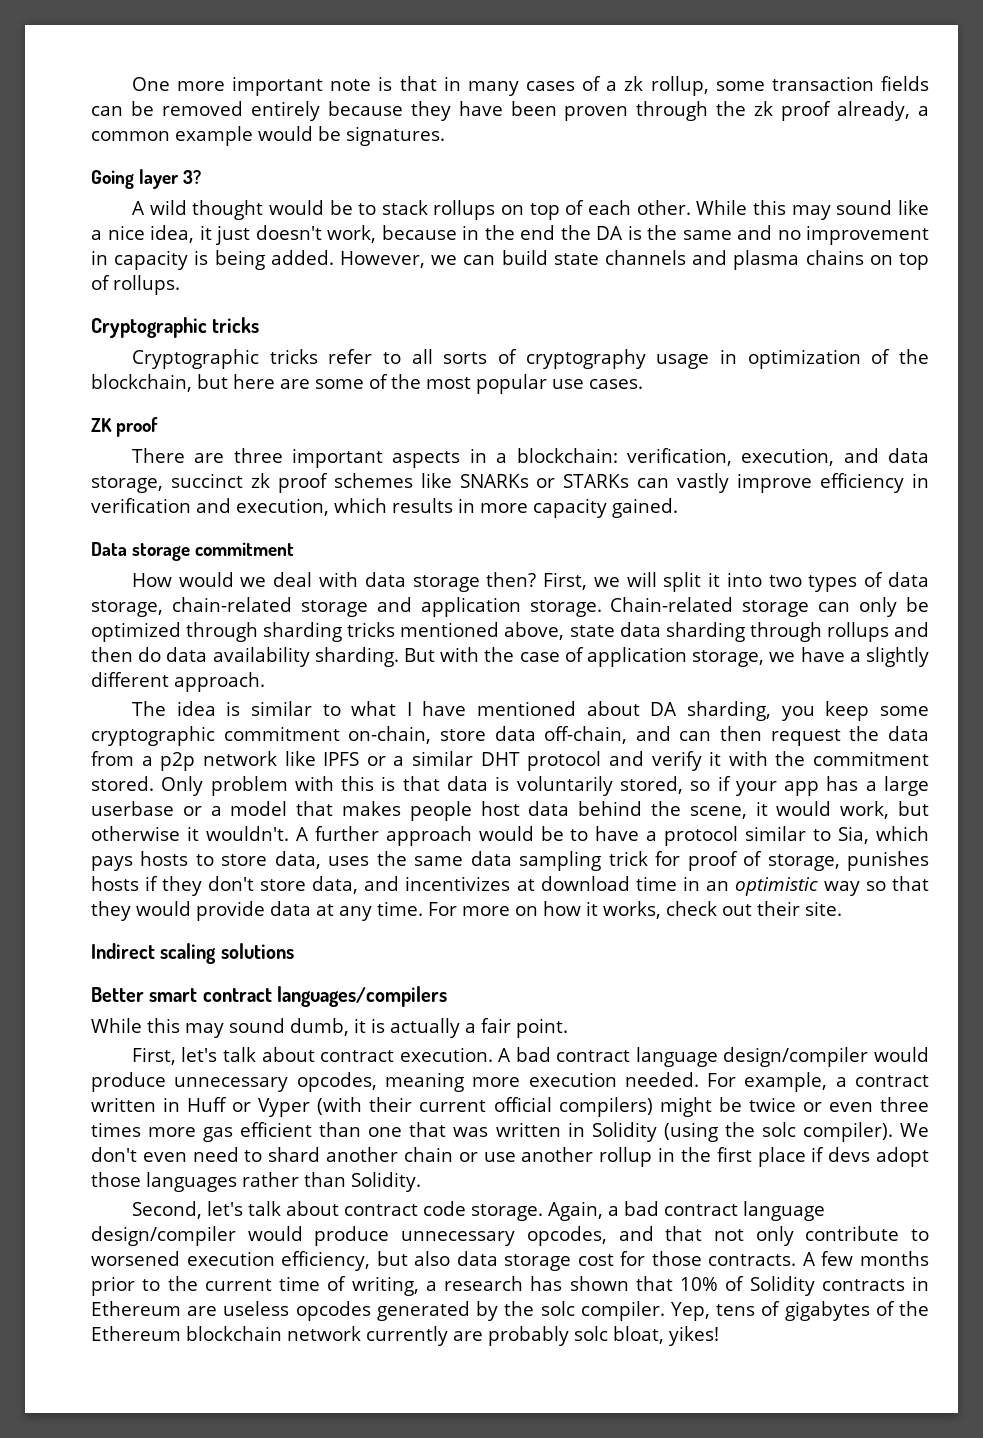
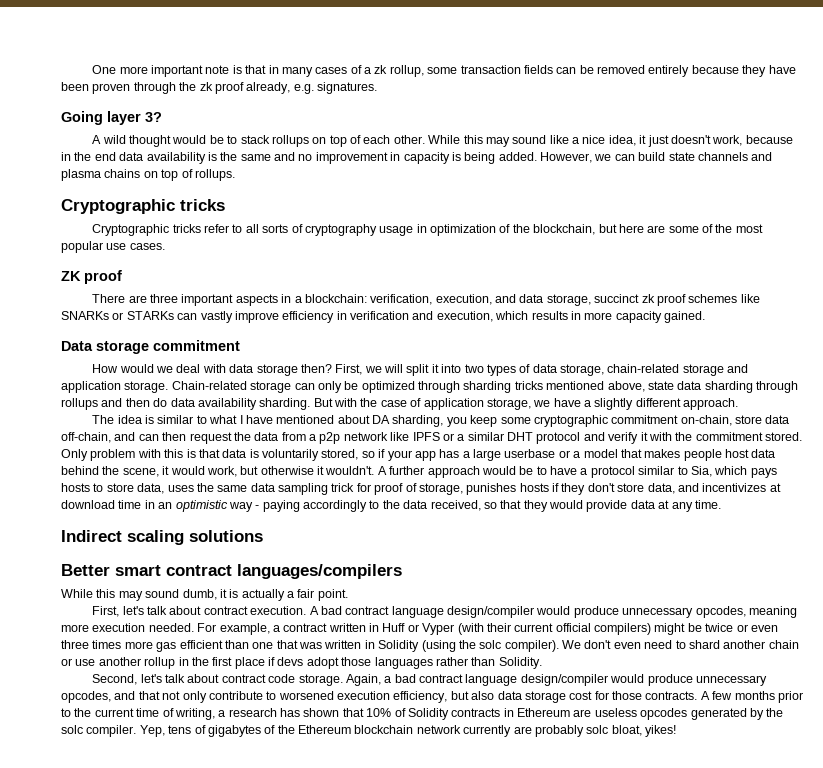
- One more important note is that in many cases of a zk rollup, some transaction fields can be removed entirely because they have been proven through the zk proof already, a common example would be signatures.
+ One more important note is that in many cases of a zk rollup, some transaction fields can be removed entirely because they have been proven through the zk proof already, e.g. signatures.
- While this may sound like a nice idea, it just doesn't work, because in the end the DA is the same and no improvement in capacity is being added.
+ While this may sound like a nice idea, it just doesn't work, because in the end data availability is the same and no improvement in capacity is being added.
- A further approach would be to have a protocol similar to Sia, which pays hosts to store data, uses the same data sampling trick for proof of storage, punishes hosts if they don't store data, and incentivizes at download time in an optimistic way so that they would provide data at any time. For more on how it works, check out their site.
+ A further approach would be to have a protocol similar to Sia, which pays hosts to store data, uses the same data sampling trick for proof of storage, punishes hosts if they don't store data, and incentivizes at download time in an optimistic way - paying accordingly to the data received, so that they would provide data at any time.

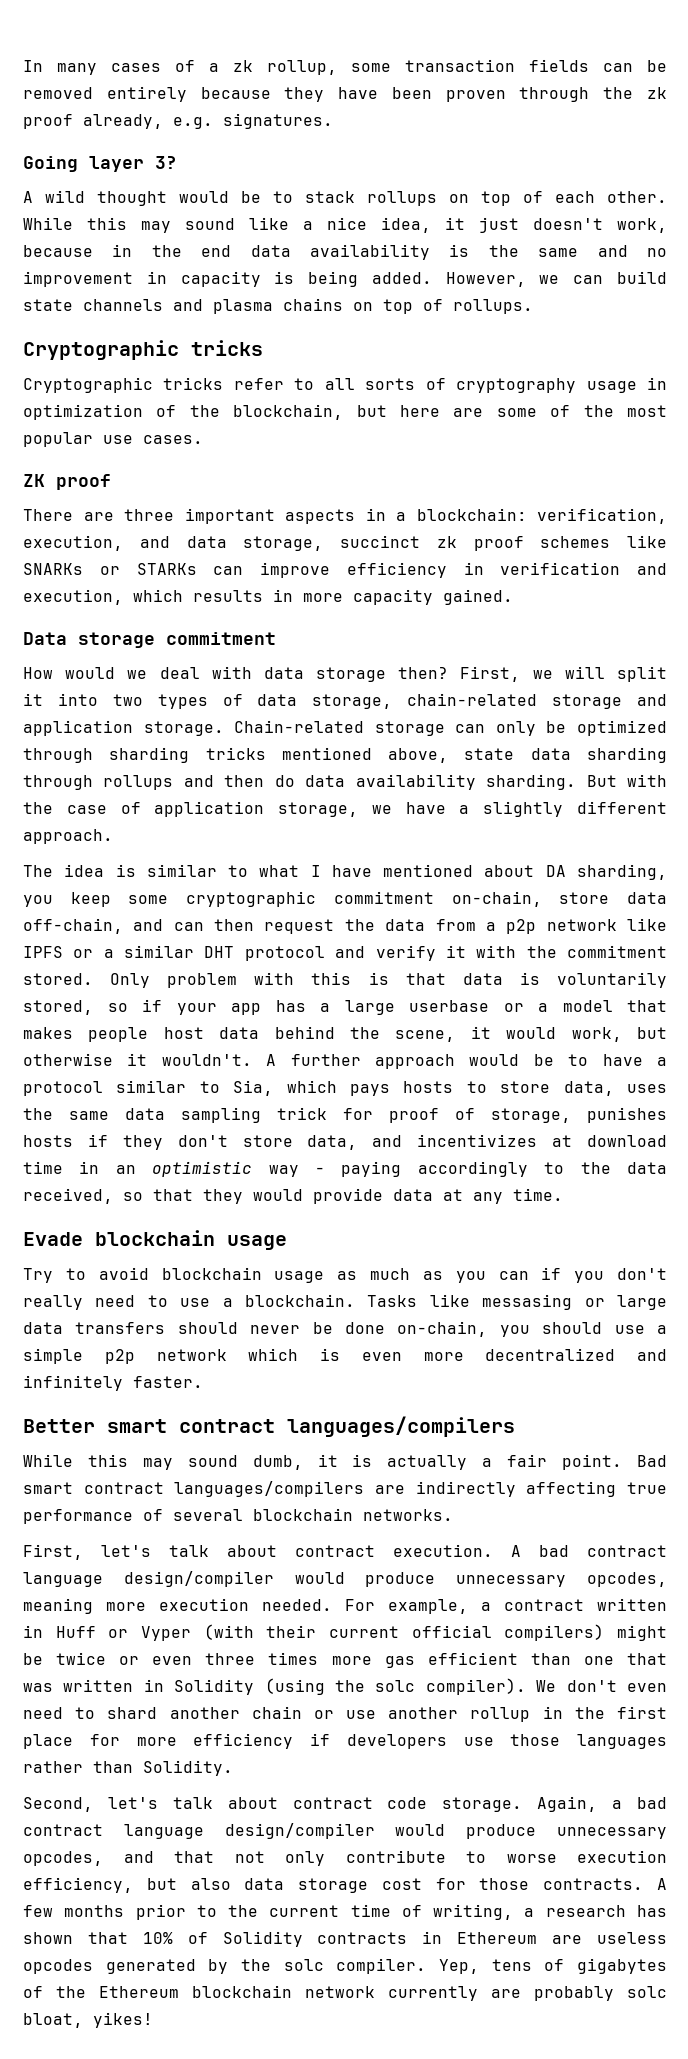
- One more important note is that in many cases of a zk rollup, some transaction fields can be removed entirely because they have been proven through the zk proof already, e.g. signatures.
+ In many cases of a zk rollup, some transaction fields can be removed entirely because they have been proven through the zk proof already, e.g. signatures.
- There are three important aspects in a blockchain: verification, execution, and data storage, succinct zk proof schemes like SNARKs or STARKs can vastly improve efficiency in verification and execution, which results in more capacity gained.
+ There are three important aspects in a blockchain: verification, execution, and data storage, succinct zk proof schemes like SNARKs or STARKs can improve efficiency in verification and execution, which results in more capacity gained.
- Indirect scaling solutions
+ Evade blockchain usage
+ Try to avoid blockchain usage as much as you can if you don't really need to use a blockchain. Tasks like messasing or large data transfers should never be done on-chain, you should use a simple p2p network which is even more decentralized and infinitely faster.
+ Bad smart contract languages/compilers are indirectly affecting true performance of several blockchain networks.
- We don't even need to shard another chain or use another rollup in the first place if devs adopt those languages rather than Solidity.
+ We don't even need to shard another chain or use another rollup in the first place for more efficiency if developers use those languages rather than Solidity.
- Again, a bad contract language design/compiler would produce unnecessary opcodes, and that not only contribute to worsened execution efficiency, but also data storage cost for those contracts.
+ Again, a bad contract language design/compiler would produce unnecessary opcodes, and that not only contribute to worse execution efficiency, but also data storage cost for those contracts.

